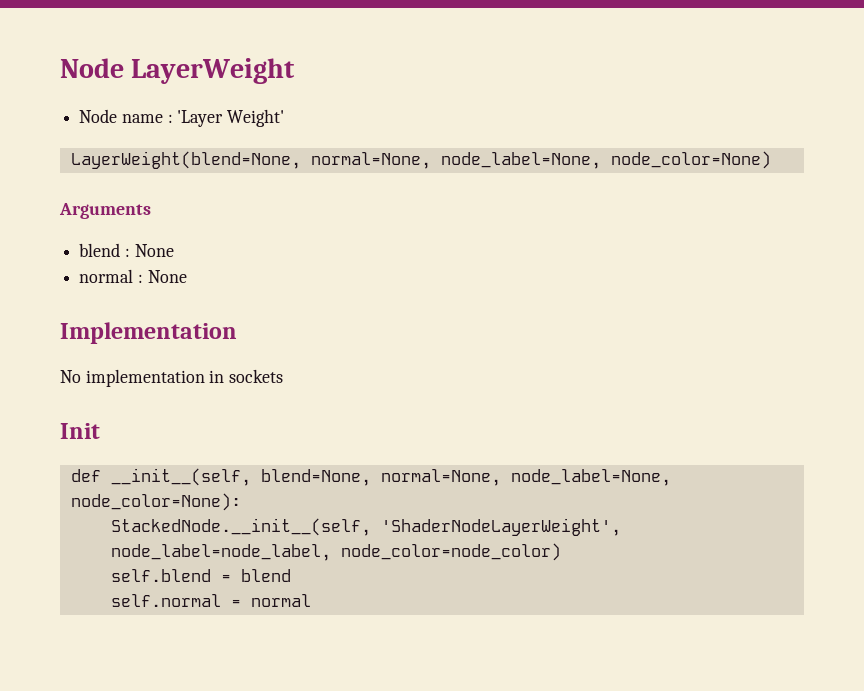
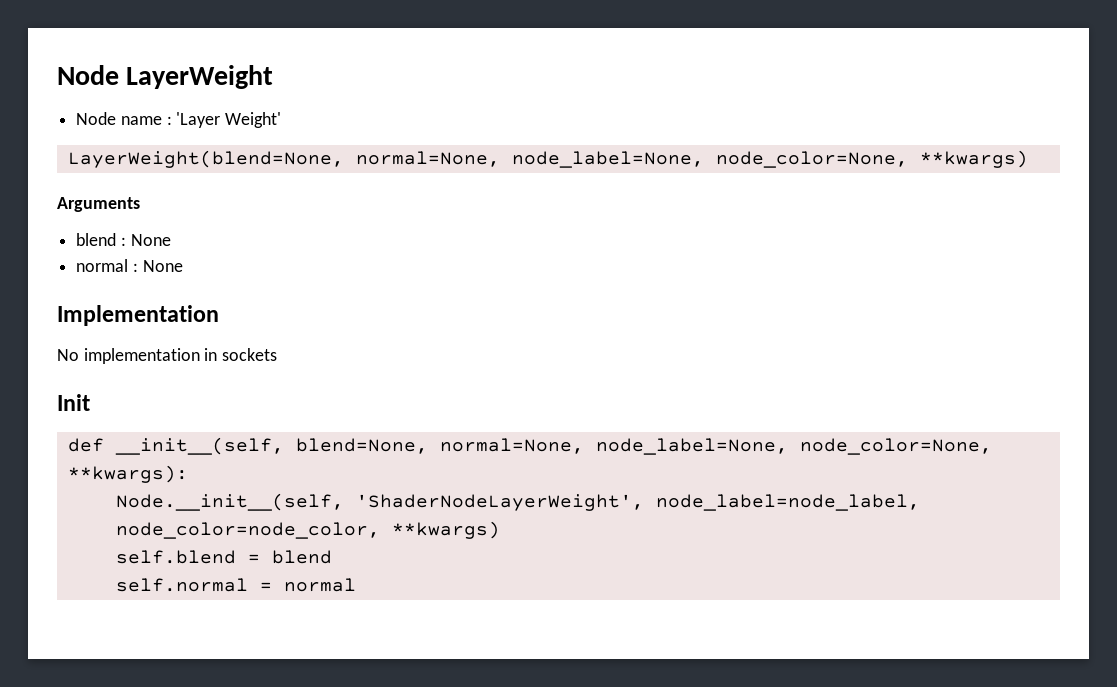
- LayerWeight(blend=None, normal=None, node_label=None, node_color=None)
+ LayerWeight(blend=None, normal=None, node_label=None, node_color=None, **kwargs)
- def __init__(self, blend=None, normal=None, node_label=None, node_color=None):
- StackedNode.__init__(self, 'ShaderNodeLayerWeight', node_label=node_label, node_color=node_color)
+ def __init__(self, blend=None, normal=None, node_label=None, node_color=None, **kwargs):
+ Node.__init__(self, 'ShaderNodeLayerWeight', node_label=node_label, node_color=node_color, **kwargs)

